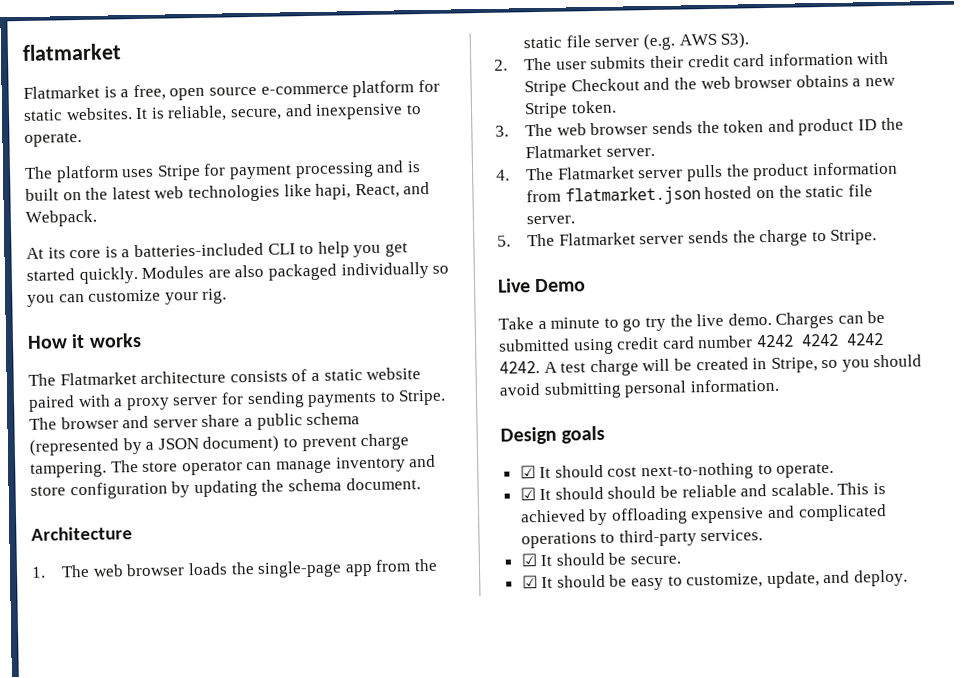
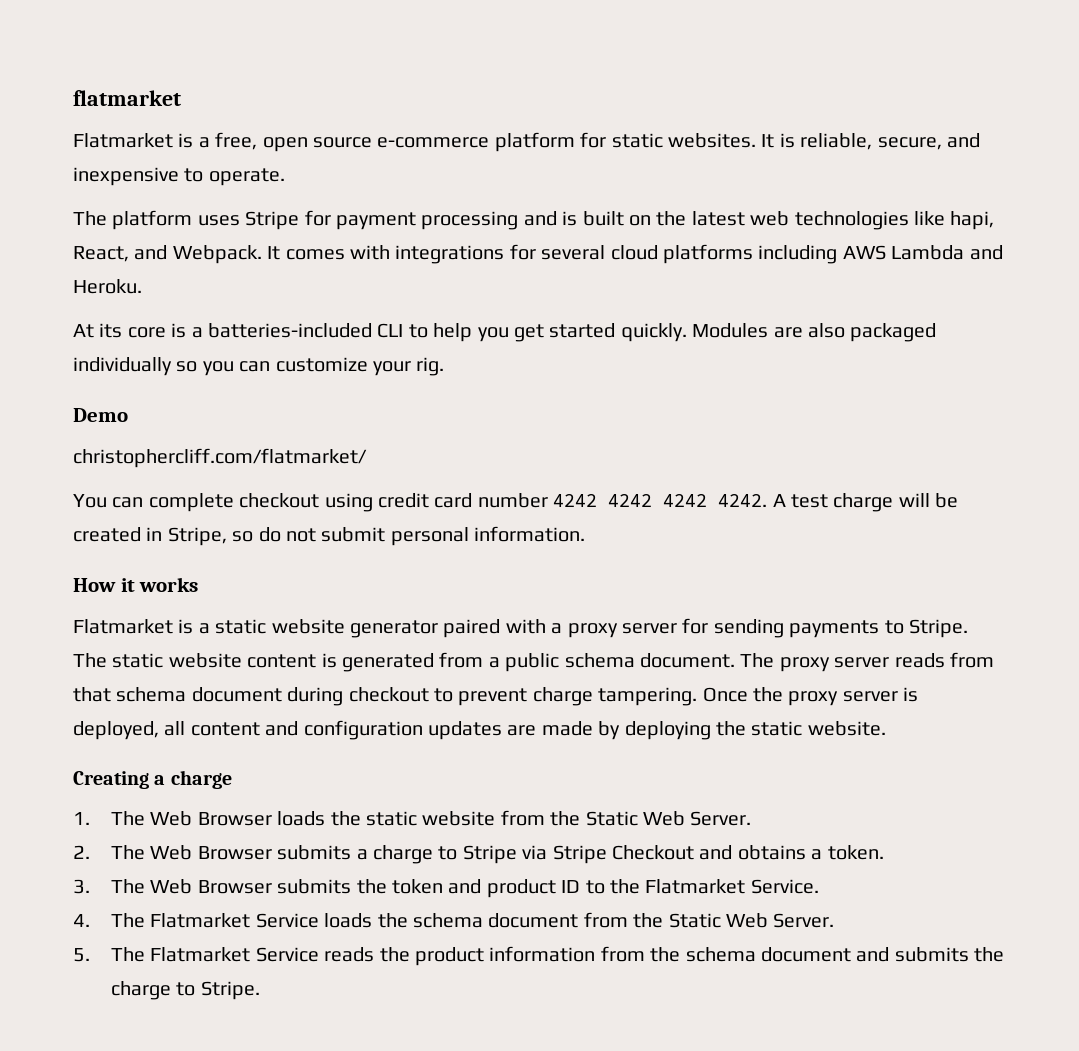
+ It comes with integrations for several cloud platforms including AWS Lambda and Heroku.
- How it works
- The Flatmarket architecture consists of a static website paired with a proxy server for sending payments to Stripe. The browser and server share a public schema (represented by a JSON document) to prevent charge tampering. The store operator can manage inventory and store configuration by updating the schema document.
- Architecture
- 1. The web browser loads the single-page app from the static file server (e.g. AWS S3).
- 2. The user submits their credit card information with Stripe Checkout and the web browser obtains a new Stripe token.
- 3. The web browser sends the token and product ID the Flatmarket server.
- 4. The Flatmarket server pulls the product information from flatmarket.json hosted on the static file server.
- 5. The Flatmarket server sends the charge to Stripe.
- Live Demo
- Take a minute to go try the live demo. Charges can be submitted using credit card number 4242 4242 4242 4242.
+ Demo
+ christophercliff.com/flatmarket/
+ You can complete checkout using credit card number 4242 4242 4242 4242.
- A test charge will be created in Stripe, so you should avoid submitting personal information.
- Design goals
- ☑ It should cost next-to-nothing to operate.
- ☑ It should should be reliable and scalable. This is achieved by offloading expensive and complicated operations to third-party services.
- ☑ It should be secure.
- ☑ It should be easy to customize, update, and deploy.
+ A test charge will be created in Stripe, so do not submit personal information.
+ How it works
+ Flatmarket is a static website generator paired with a proxy server for sending payments to Stripe. The static website content is generated from a public schema document. The proxy server reads from that schema document during checkout to prevent charge tampering. Once the proxy server is deployed, all content and configuration updates are made by deploying the static website.
+ Creating a charge
+ 1. The Web Browser loads the static website from the Static Web Server.
+ 2. The Web Browser submits a charge to Stripe via Stripe Checkout and obtains a token.
+ 3. The Web Browser submits the token and product ID to the Flatmarket Service.
+ 4. The Flatmarket Service loads the schema document from the Static Web Server.
+ 5. The Flatmarket Service reads the product information from the schema document and submits the charge to Stripe.

